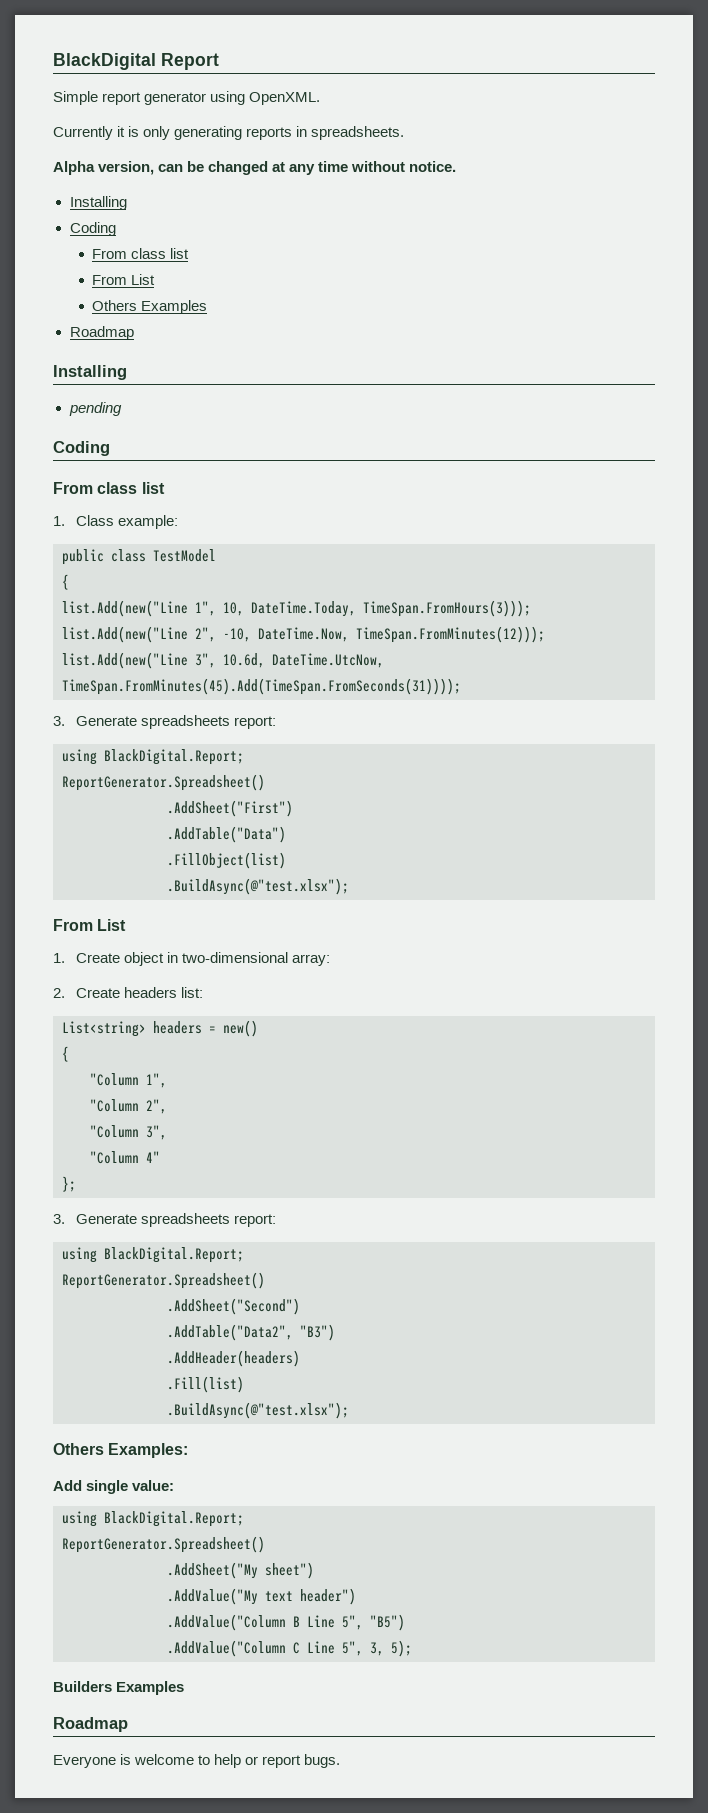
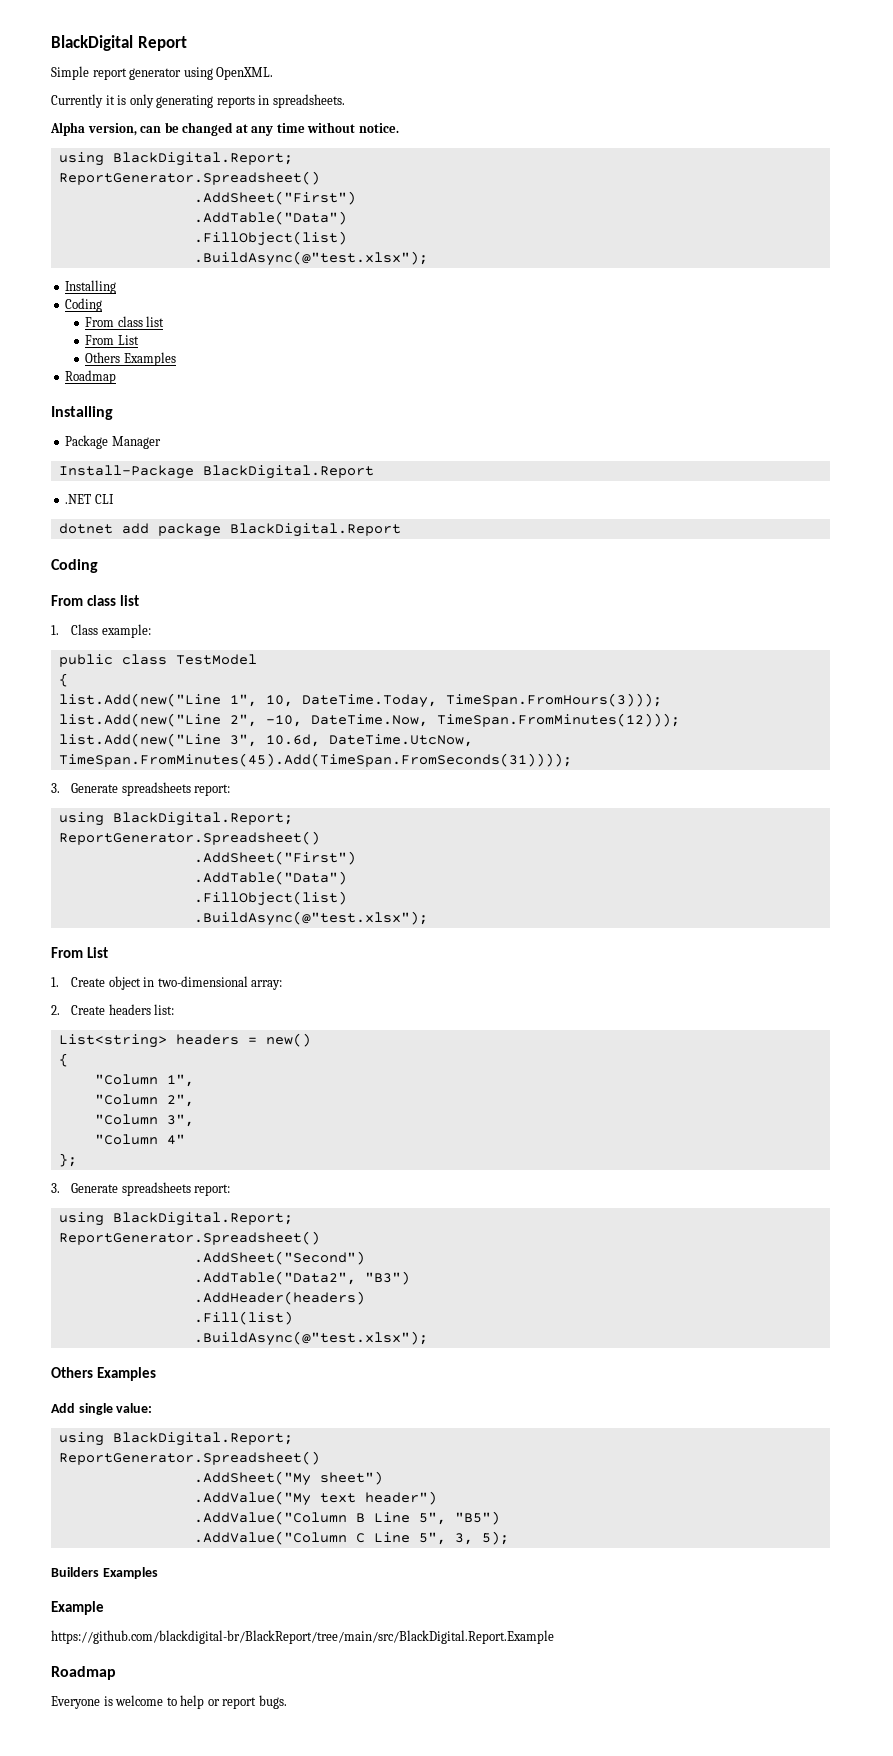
  Alpha version, can be changed at any time without notice.
+ using BlackDigital.Report;
+ ReportGenerator.Spreadsheet()
+ .AddSheet("First")
+ .AddTable("Data")
+ .FillObject(list)
+ .BuildAsync(@"test.xlsx");
- pending
+ Package Manager
+ Install-Package BlackDigital.Report
+ .NET CLI
+ dotnet add package BlackDigital.Report
  .Fill(list)
  .BuildAsync(@"test.xlsx");
- Others Examples:
+ Others Examples
+ Example
+ https://github.com/blackdigital-br/BlackReport/tree/main/src/BlackDigital.Report.Example

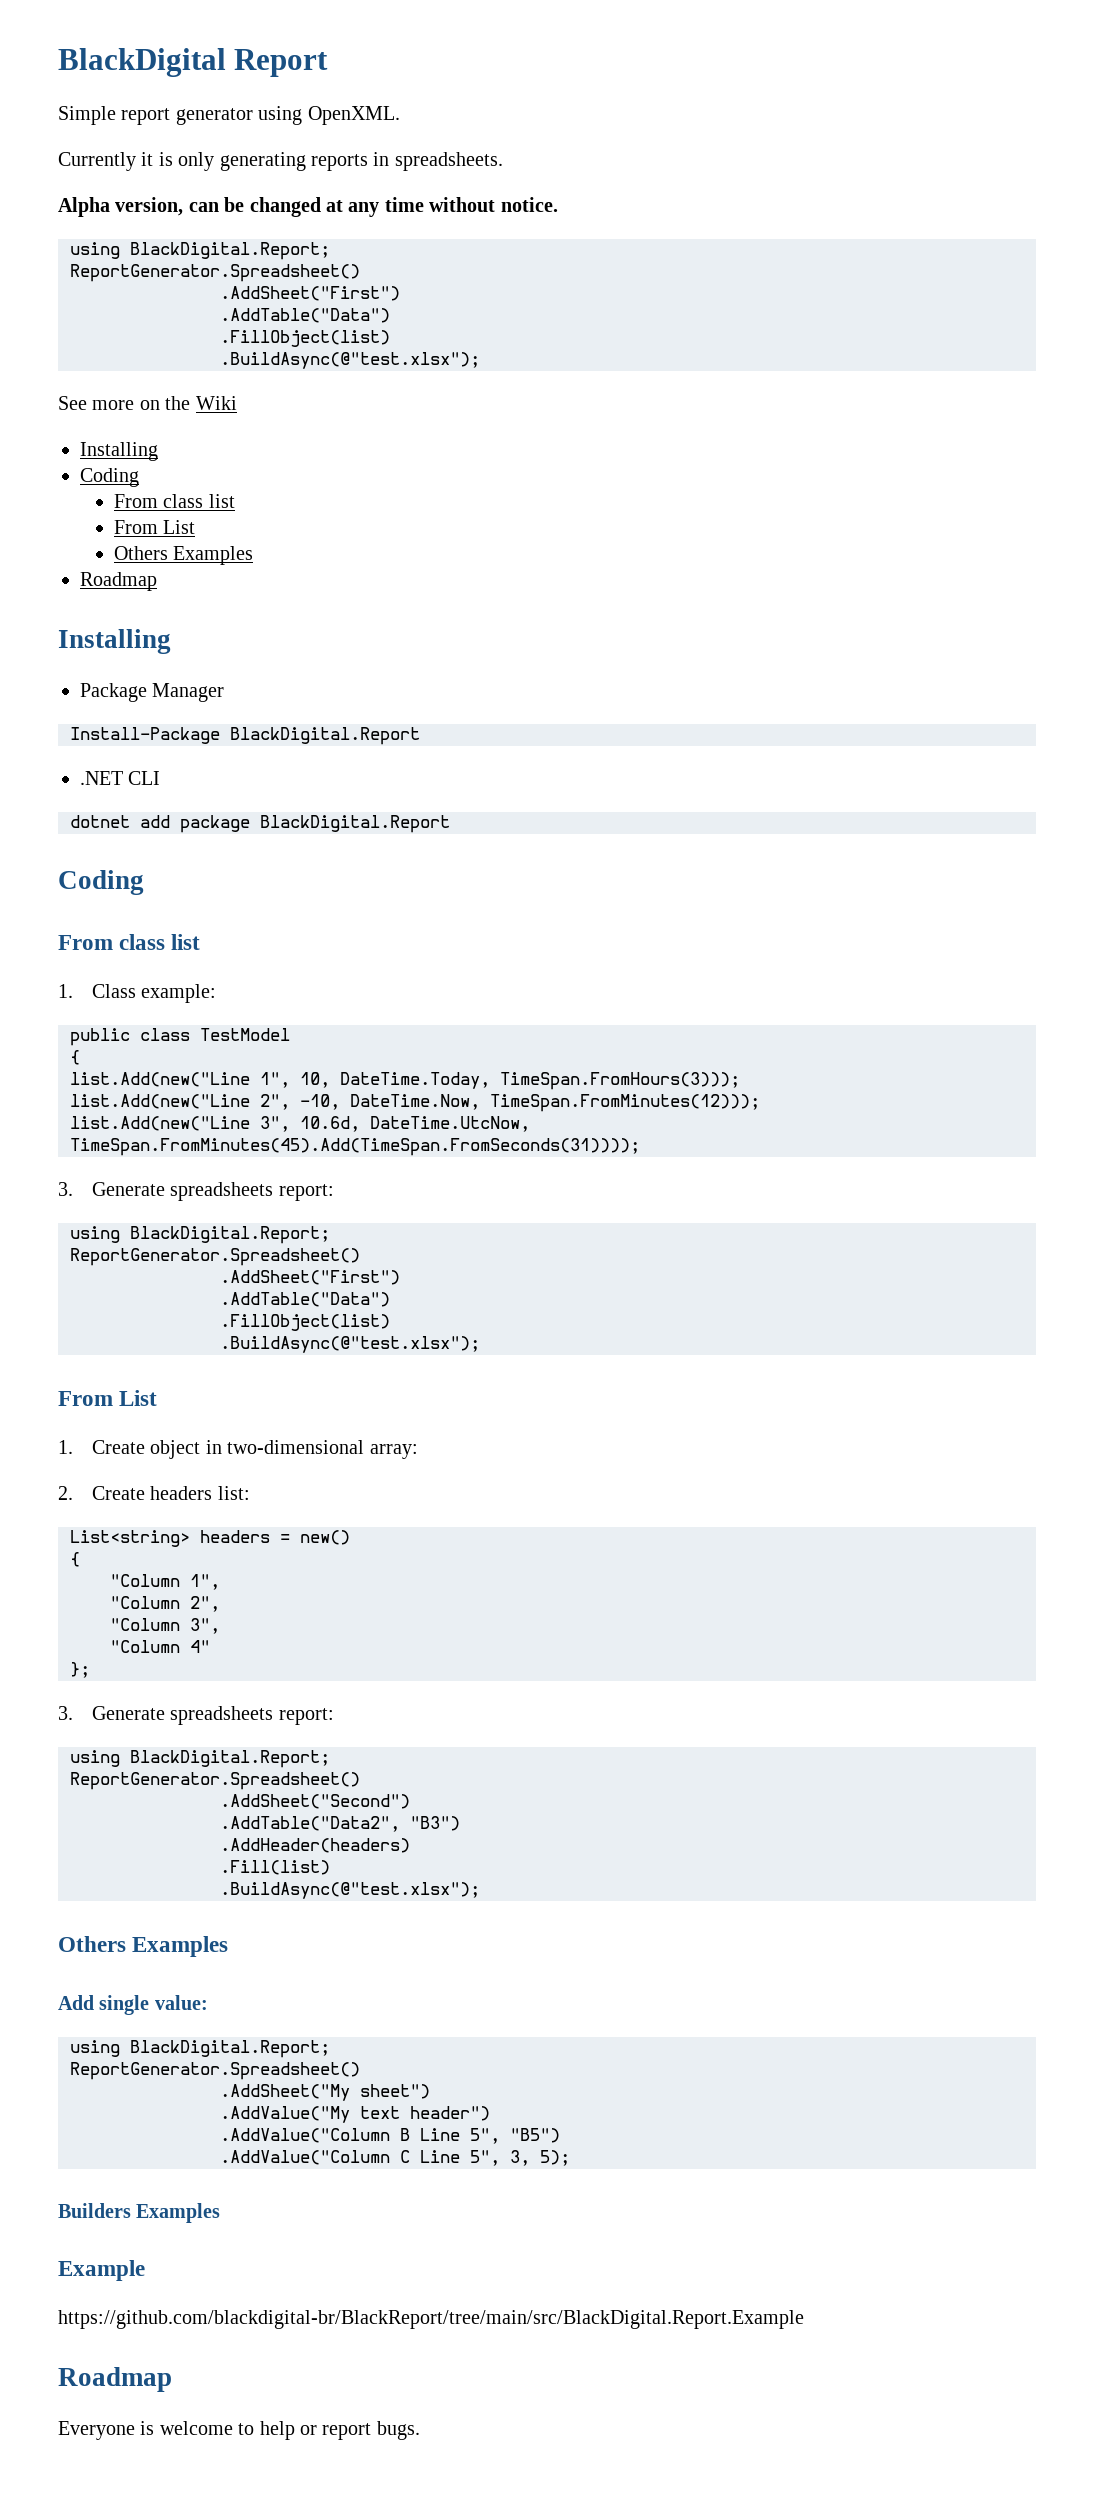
+ See more on the Wiki

